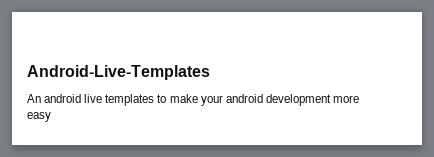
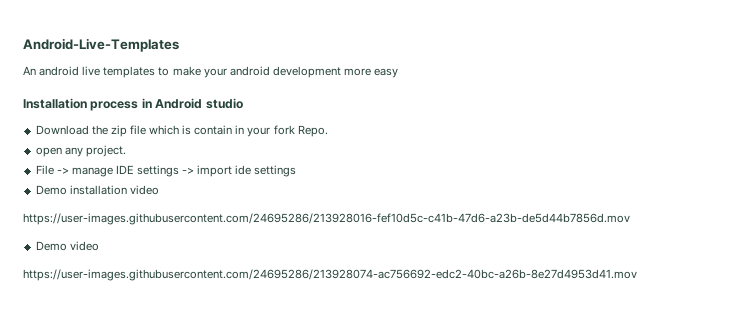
+ Installation process in Android studio
+ Download the zip file which is contain in your fork Repo.
+ open any project.
+ File -> manage IDE settings -> import ide settings
+ Demo installation video
+ https://user-images.githubusercontent.com/24695286/213928016-fef10d5c-c41b-47d6-a23b-de5d44b7856d.mov
+ Demo video
+ https://user-images.githubusercontent.com/24695286/213928074-ac756692-edc2-40bc-a26b-8e27d4953d41.mov

